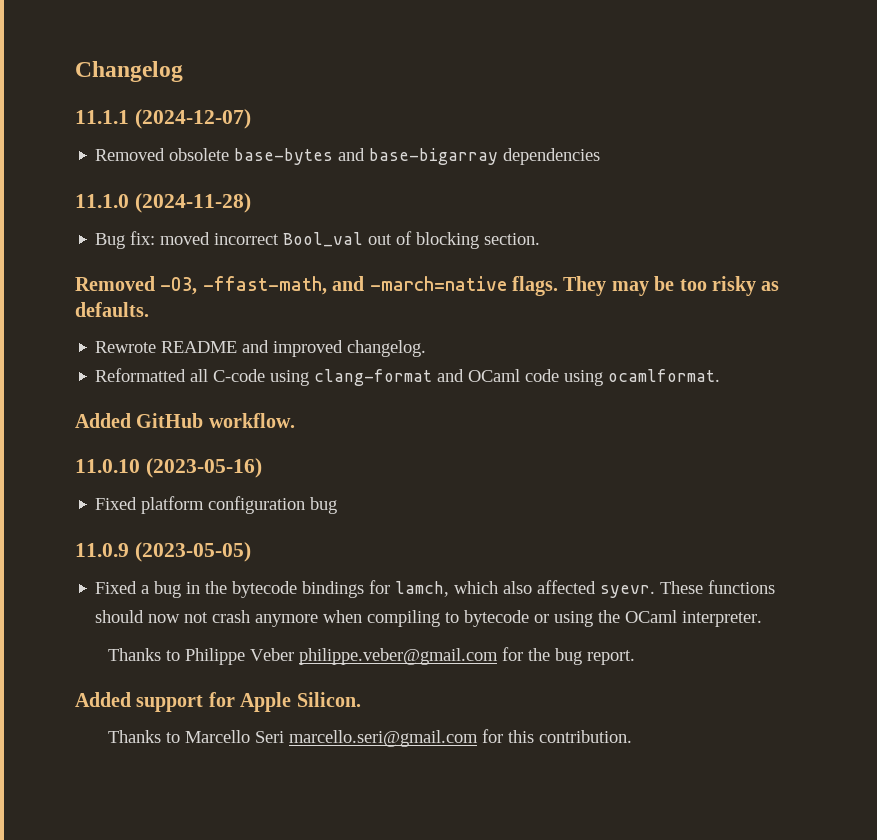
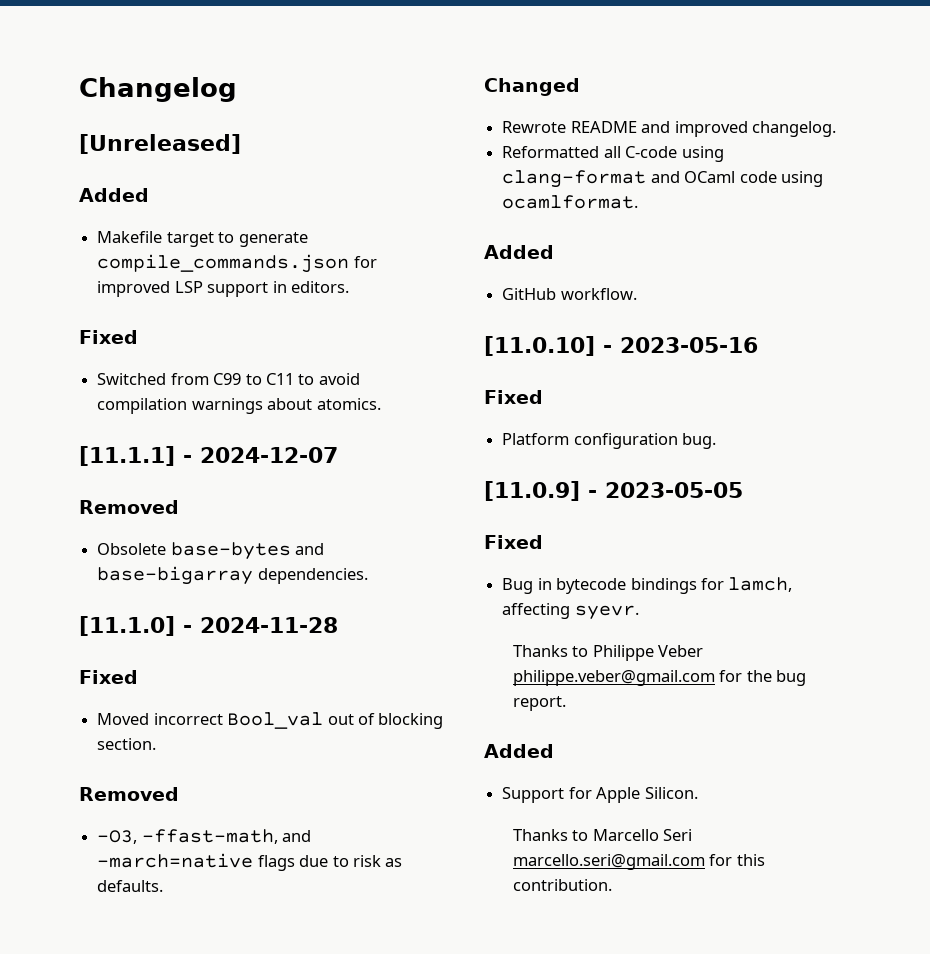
- 11.1.1 (2024-12-07)
- Removed obsolete base-bytes and base-bigarray dependencies
- 11.1.0 (2024-11-28)
- Bug fix: moved incorrect Bool_val out of blocking section.
- Removed -O3, -ffast-math, and -march=native flags. They may be too risky as defaults.
+ [Unreleased]
+ Added
+ Makefile target to generate compile_commands.json for improved LSP support in editors.
+ Fixed
+ Switched from C99 to C11 to avoid compilation warnings about atomics.
+ [11.1.1] - 2024-12-07
+ Removed
+ Obsolete base-bytes and base-bigarray dependencies.
+ [11.1.0] - 2024-11-28
+ Fixed
+ Moved incorrect Bool_val out of blocking section.
+ Removed
+ -O3, -ffast-math, and -march=native flags due to risk as defaults.
+ Changed
  Reformatted all C-code using clang-format and OCaml code using ocamlformat.
- Added GitHub workflow.
+ Added
+ GitHub workflow.
- 11.0.10 (2023-05-16)
- Fixed platform configuration bug
- 11.0.9 (2023-05-05)
- Fixed a bug in the bytecode bindings for lamch, which also affected syevr. These functions should now not crash anymore when compiling to bytecode or using the OCaml interpreter.
+ [11.0.10] - 2023-05-16
+ Fixed
+ Platform configuration bug.
+ [11.0.9] - 2023-05-05
+ Fixed
+ Bug in bytecode bindings for lamch, affecting syevr.
  Thanks to Philippe Veber philippe.veber@gmail.com for the bug report.
- Added support for Apple Silicon.
+ Added
+ Support for Apple Silicon.

